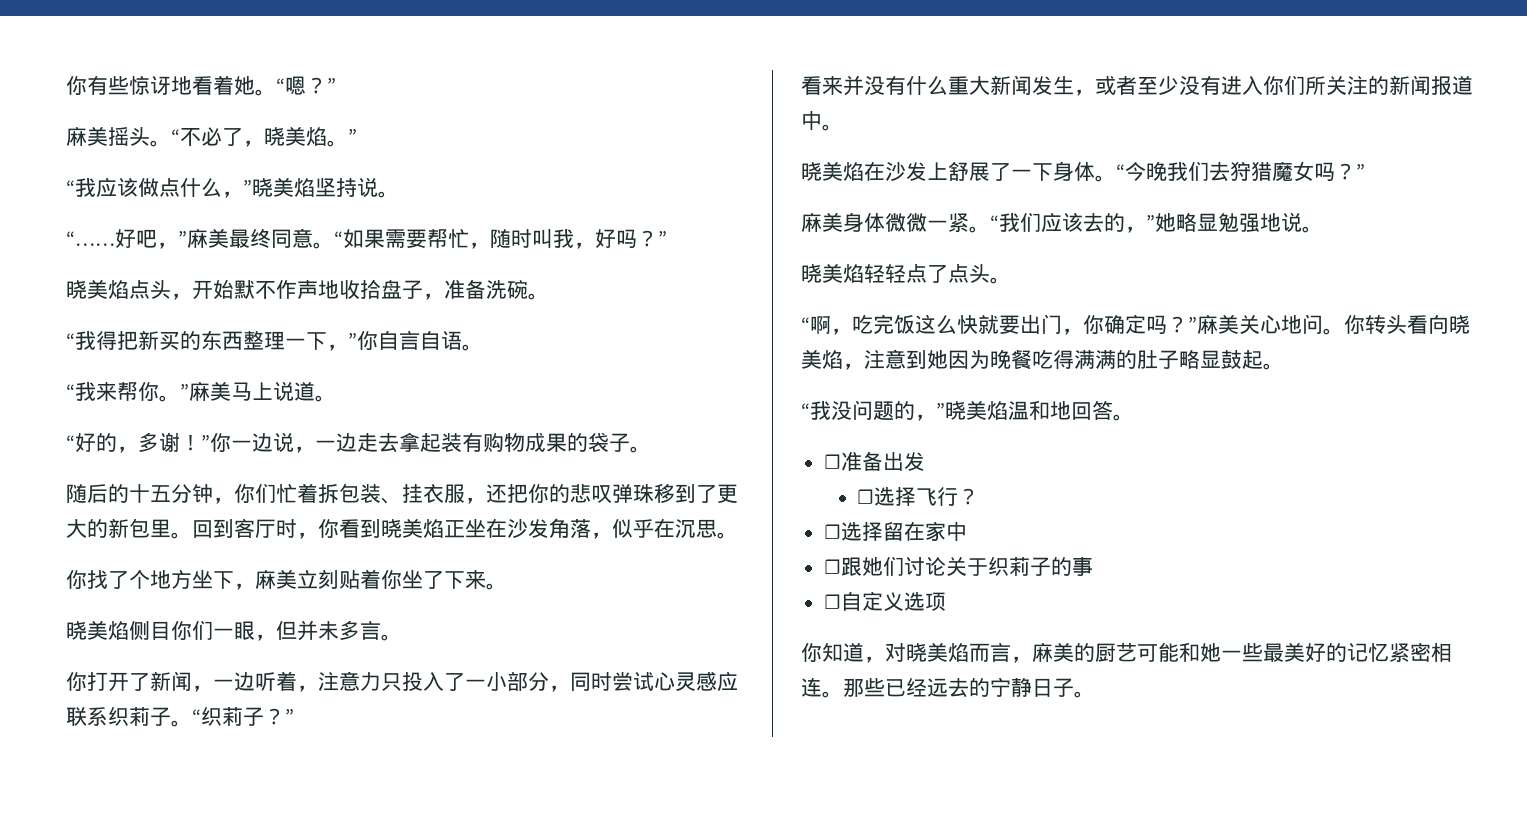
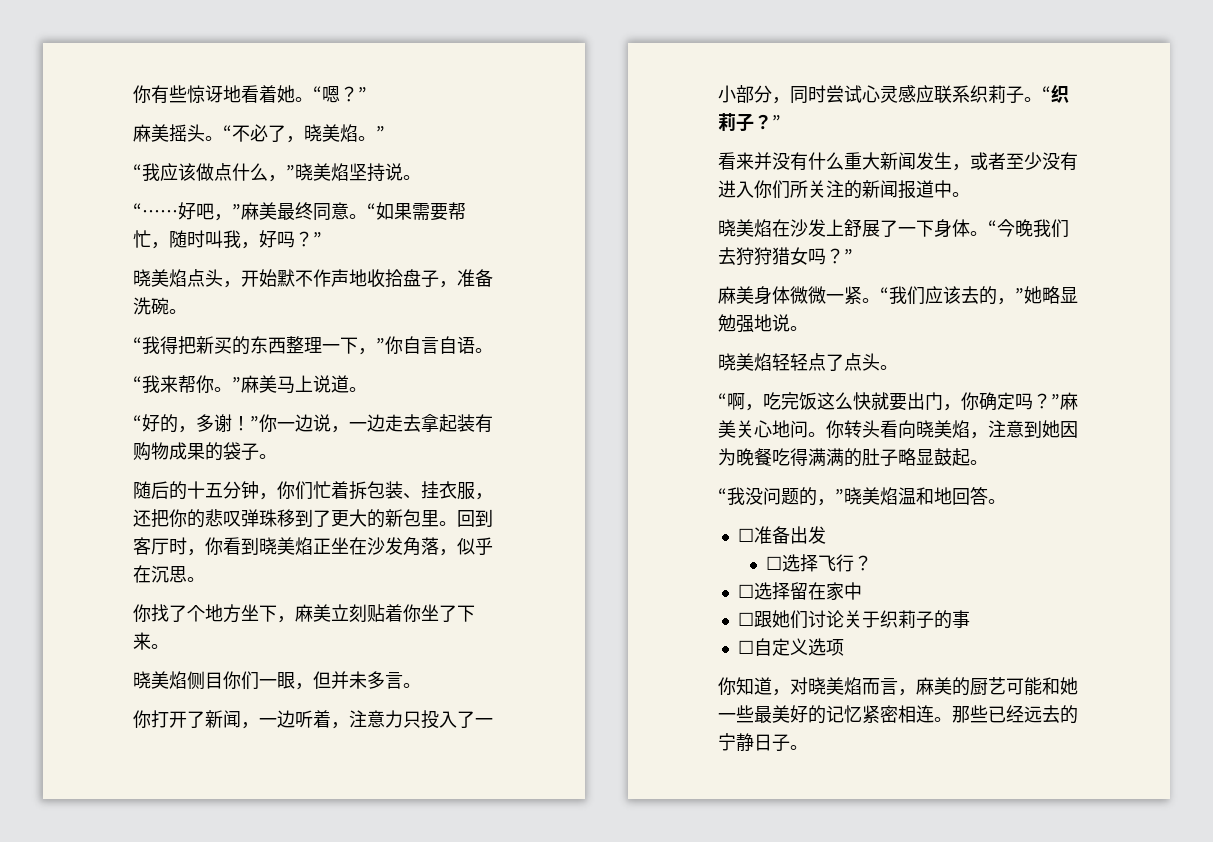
- “今晚我们去狩猎魔女吗？”
+ “今晚我们去狩狩猎女吗？”

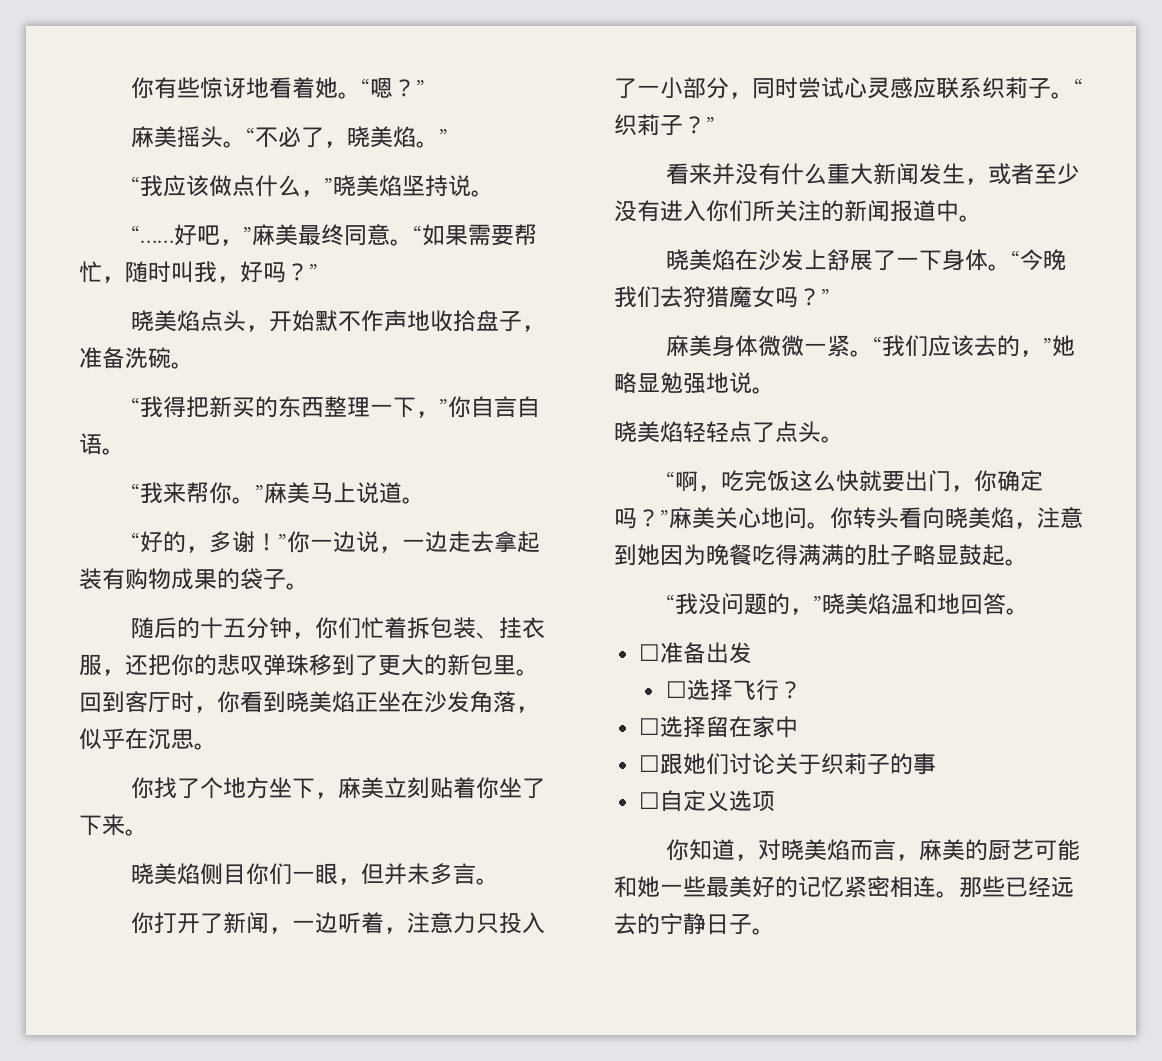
- “今晚我们去狩狩猎女吗？”
+ “今晚我们去狩猎魔女吗？”

